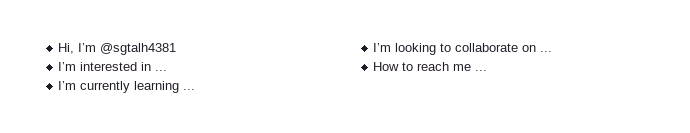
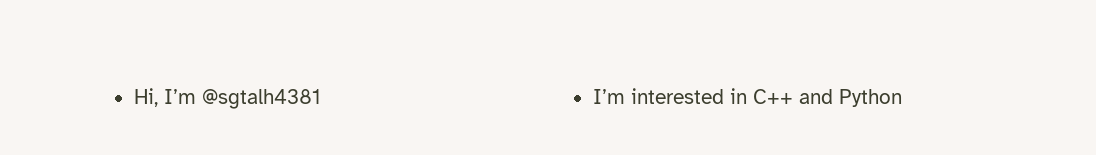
- I’m interested in ...
- I’m currently learning ...
- I’m looking to collaborate on ...
- How to reach me ...
+ I’m interested in C++ and Python

